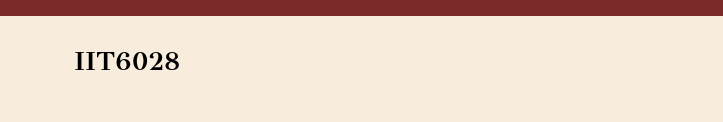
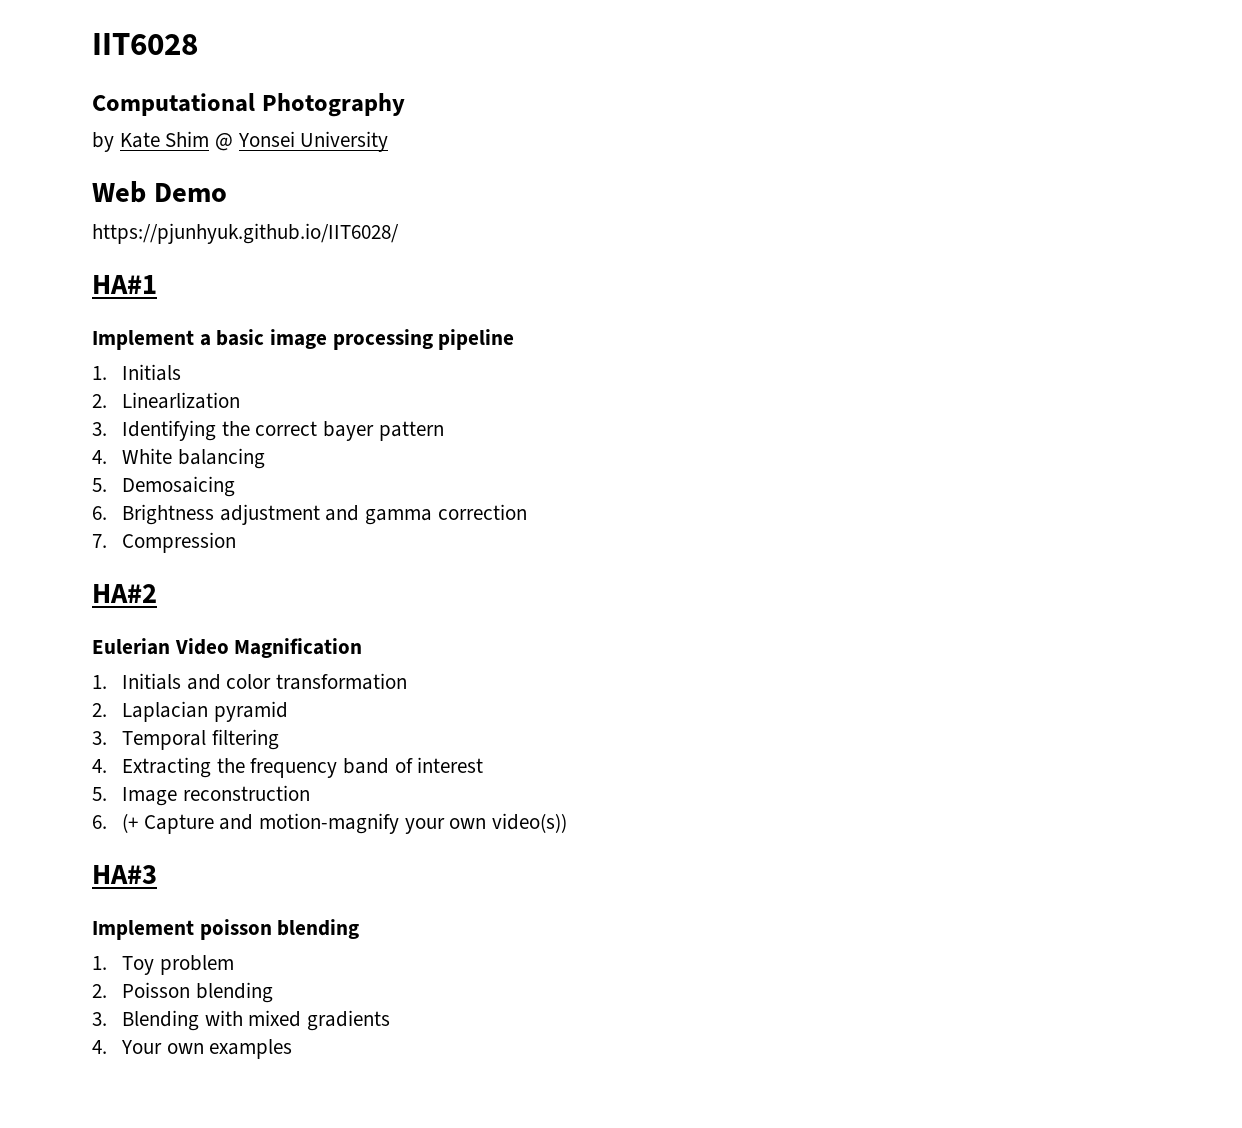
+ Computational Photography
+ by Kate Shim @ Yonsei University
+ Web Demo
+ https://pjunhyuk.github.io/IIT6028/
+ HA#1
+ Implement a basic image processing pipeline
+ 1. Initials
+ 2. Linearlization
+ 3. Identifying the correct bayer pattern
+ 4. White balancing
+ 5. Demosaicing
+ 6. Brightness adjustment and gamma correction
+ 7. Compression
+ HA#2
+ Eulerian Video Magnification
+ 1. Initials and color transformation
+ 2. Laplacian pyramid
+ 3. Temporal filtering
+ 4. Extracting the frequency band of interest
+ 5. Image reconstruction
+ 6. (+ Capture and motion-magnify your own video(s))
+ HA#3
+ Implement poisson blending
+ 1. Toy problem
+ 2. Poisson blending
+ 3. Blending with mixed gradients
+ 4. Your own examples

